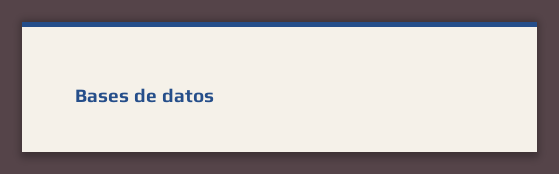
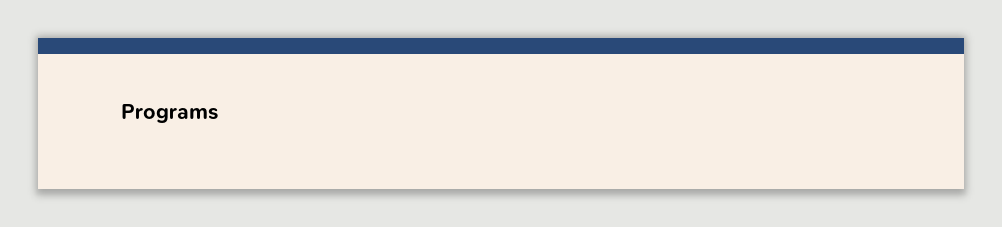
- Bases de datos
+ Programs

